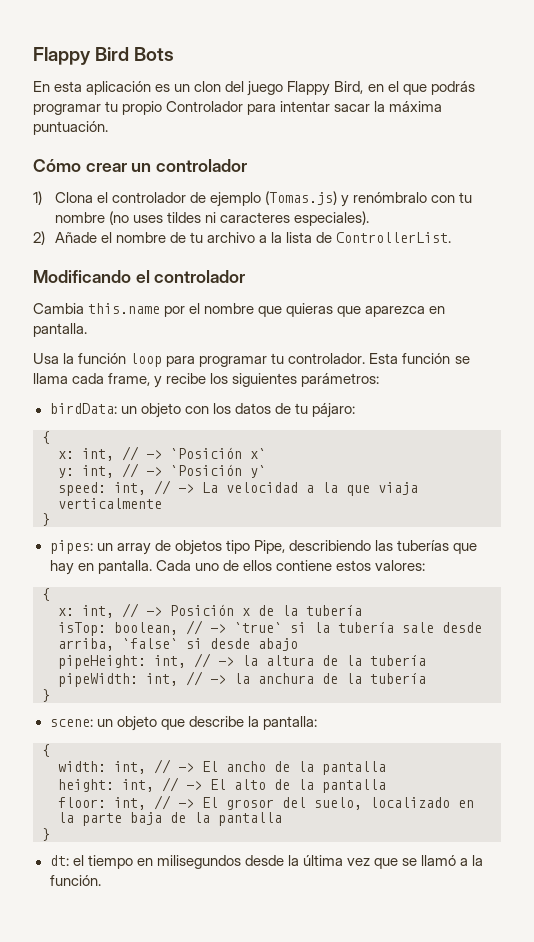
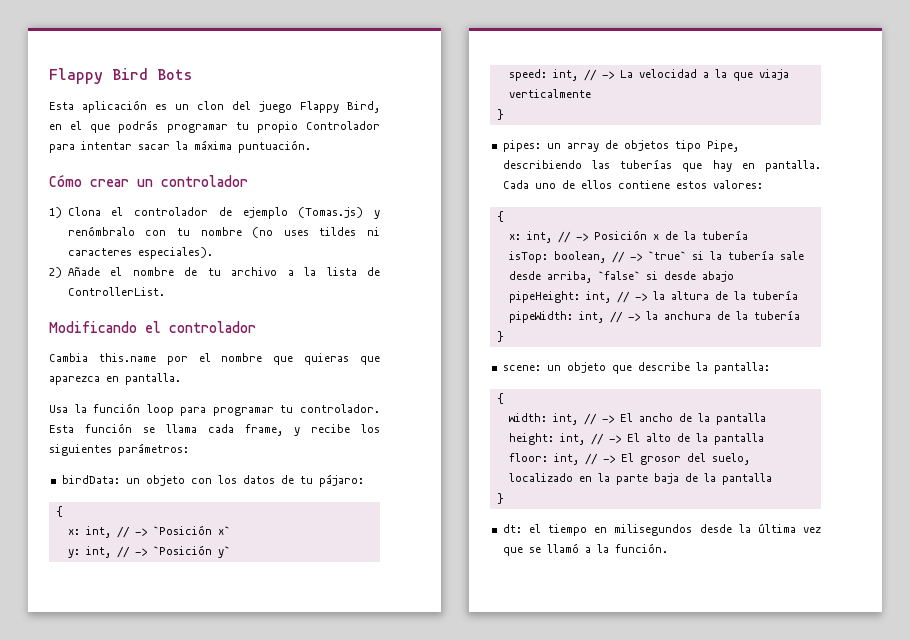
- En esta aplicación es un clon del juego Flappy Bird, en el que podrás programar tu propio Controlador para intentar sacar la máxima puntuación.
+ Esta aplicación es un clon del juego Flappy Bird, en el que podrás programar tu propio Controlador para intentar sacar la máxima puntuación.

